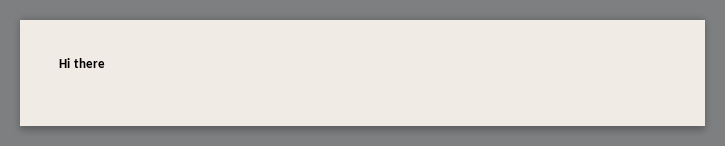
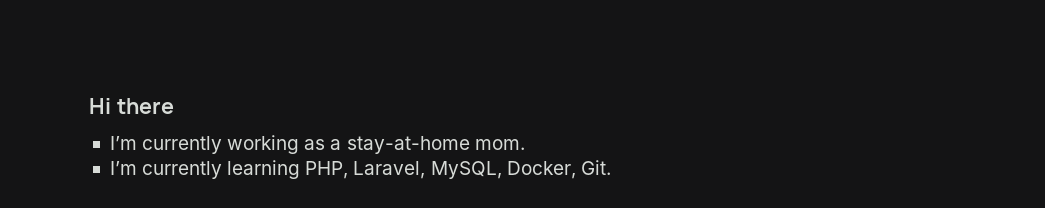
+ I’m currently working as a stay-at-home mom.
+ I’m currently learning PHP, Laravel, MySQL, Docker, Git.

